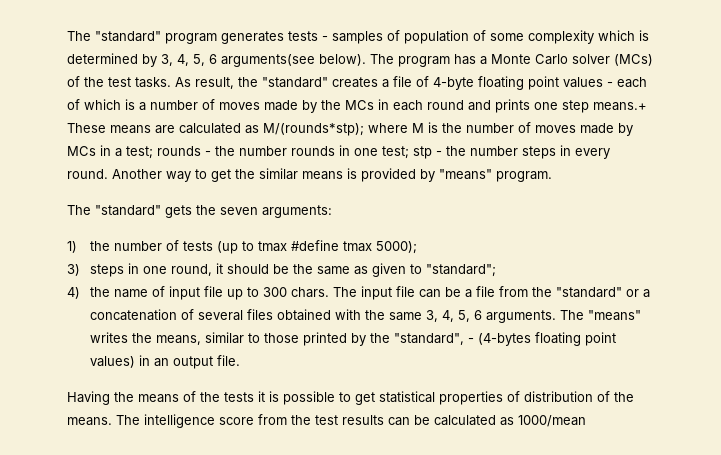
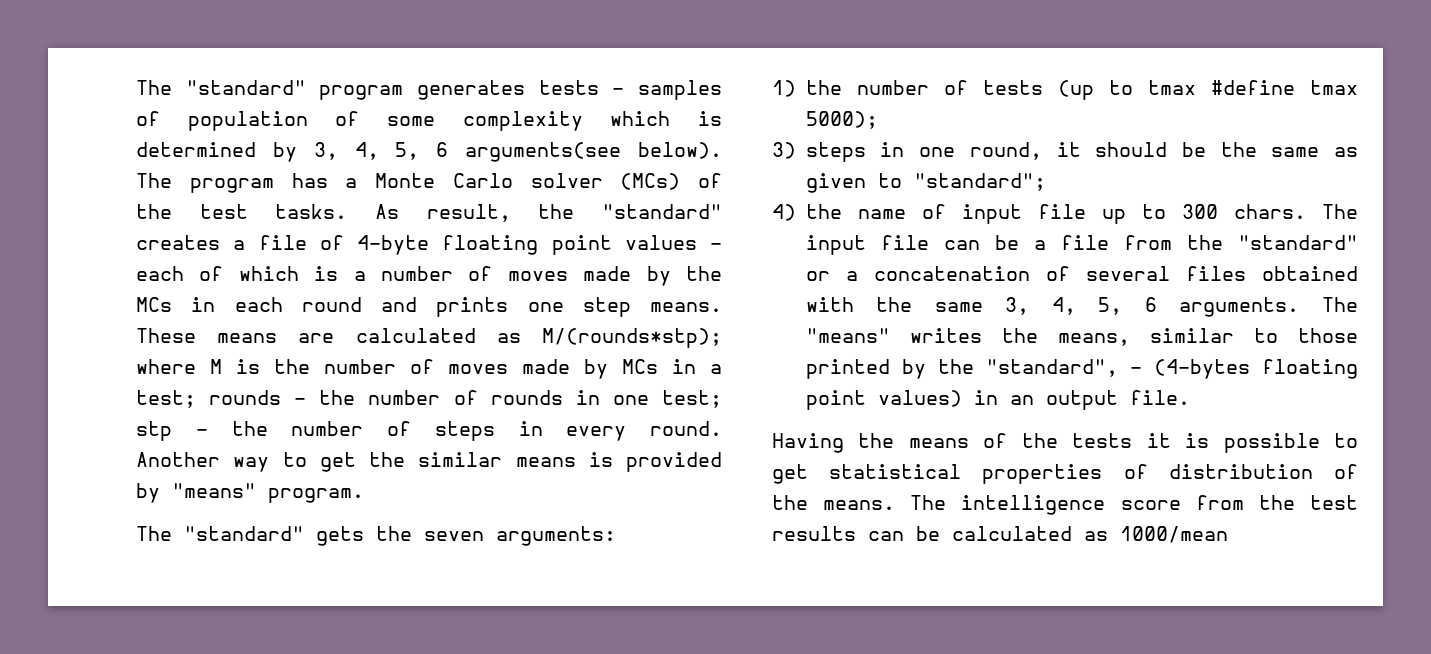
- As result, the "standard" creates a file of 4-byte floating point values - each of which is a number of moves made by the MCs in each round and prints one step means.+ These means are calculated as M/(rounds*stp);
+ As result, the "standard" creates a file of 4-byte floating point values - each of which is a number of moves made by the MCs in each round and prints one step means. These means are calculated as M/(rounds*stp);
- rounds - the number rounds in one test;
+ rounds - the number of rounds in one test;
- stp - the number steps in every round.
+ stp - the number of steps in every round.

